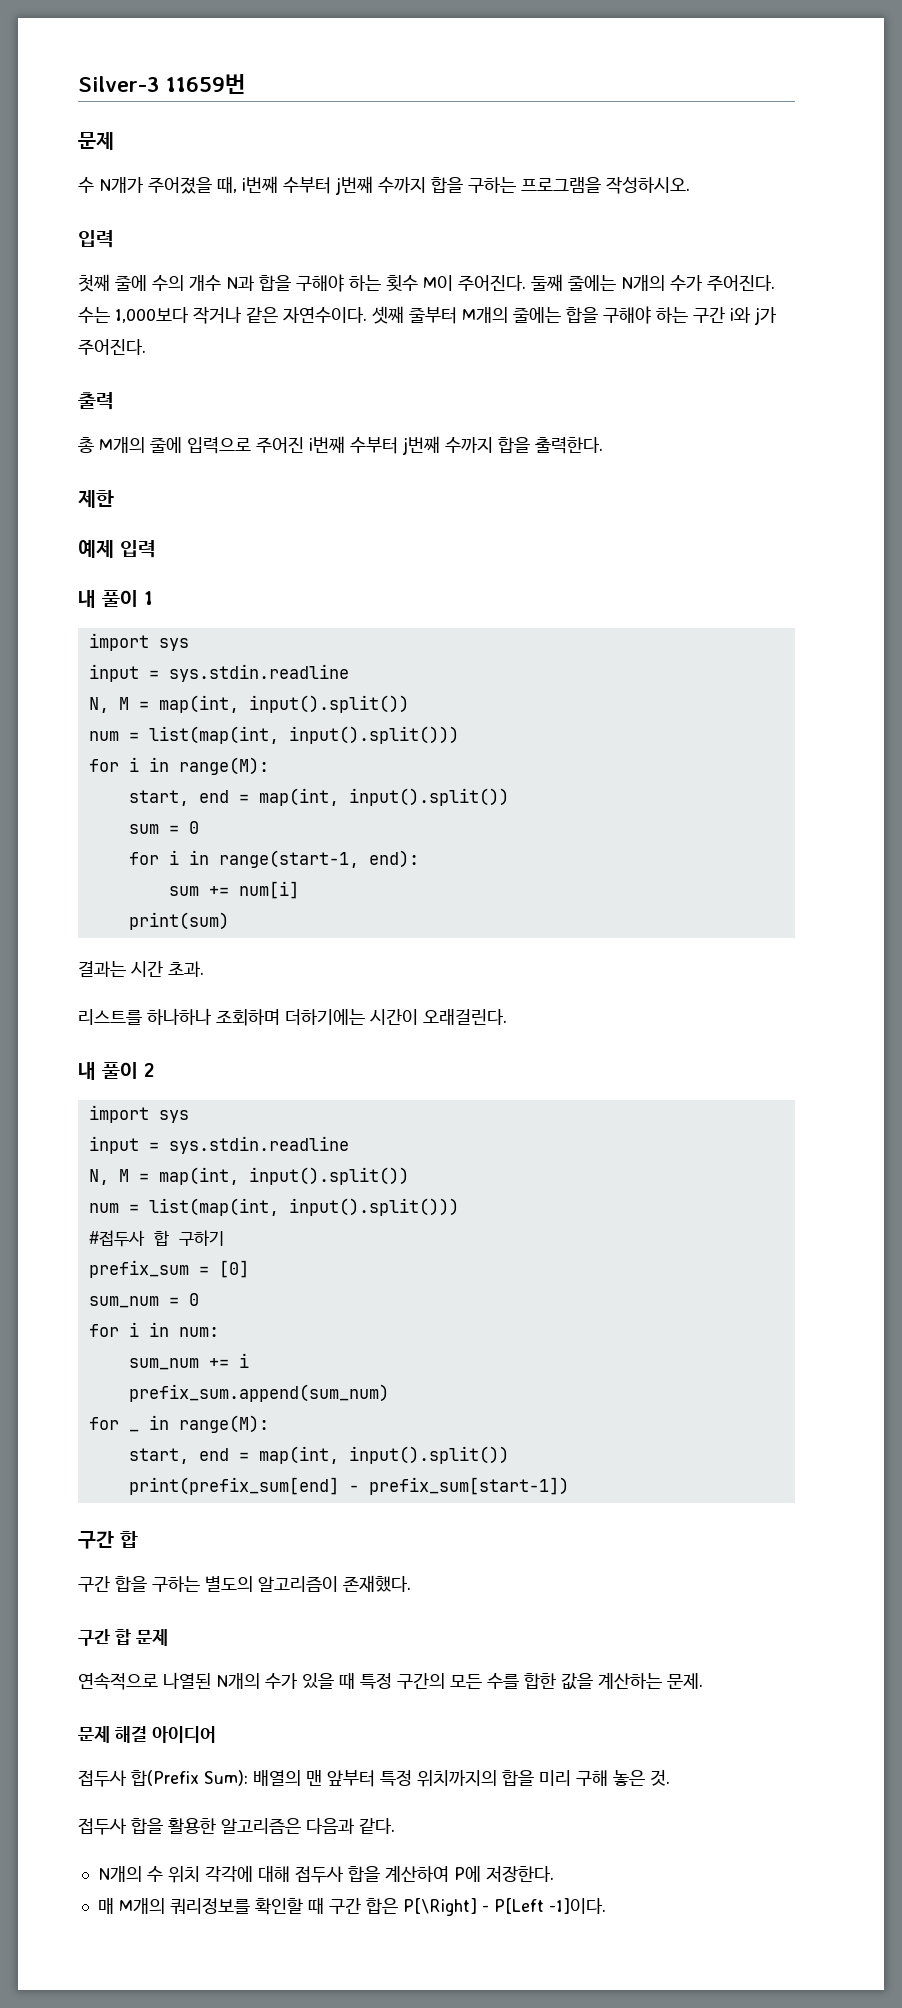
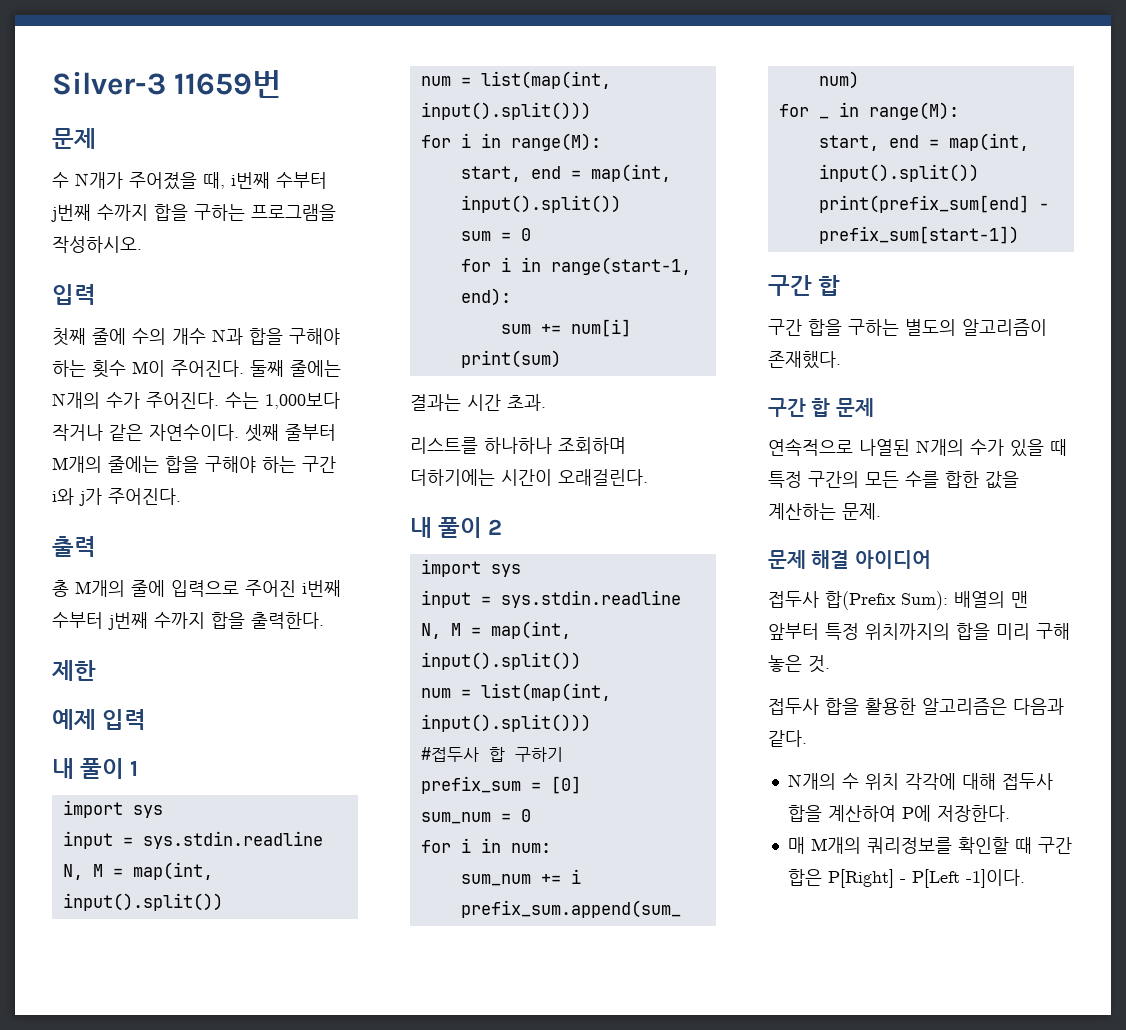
- 매 M개의 쿼리정보를 확인할 때 구간 합은 P[\Right] - P[Left -1]이다.
+ 매 M개의 쿼리정보를 확인할 때 구간 합은 P[Right] - P[Left -1]이다.

